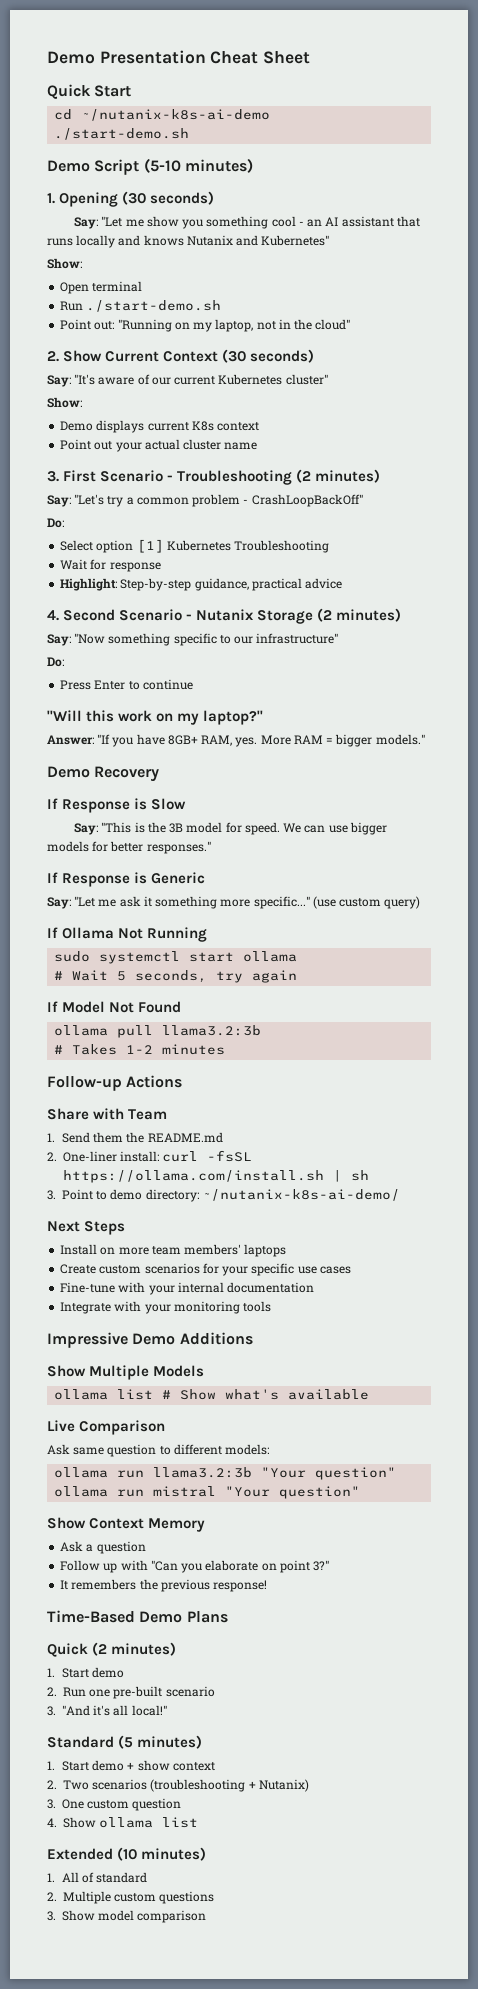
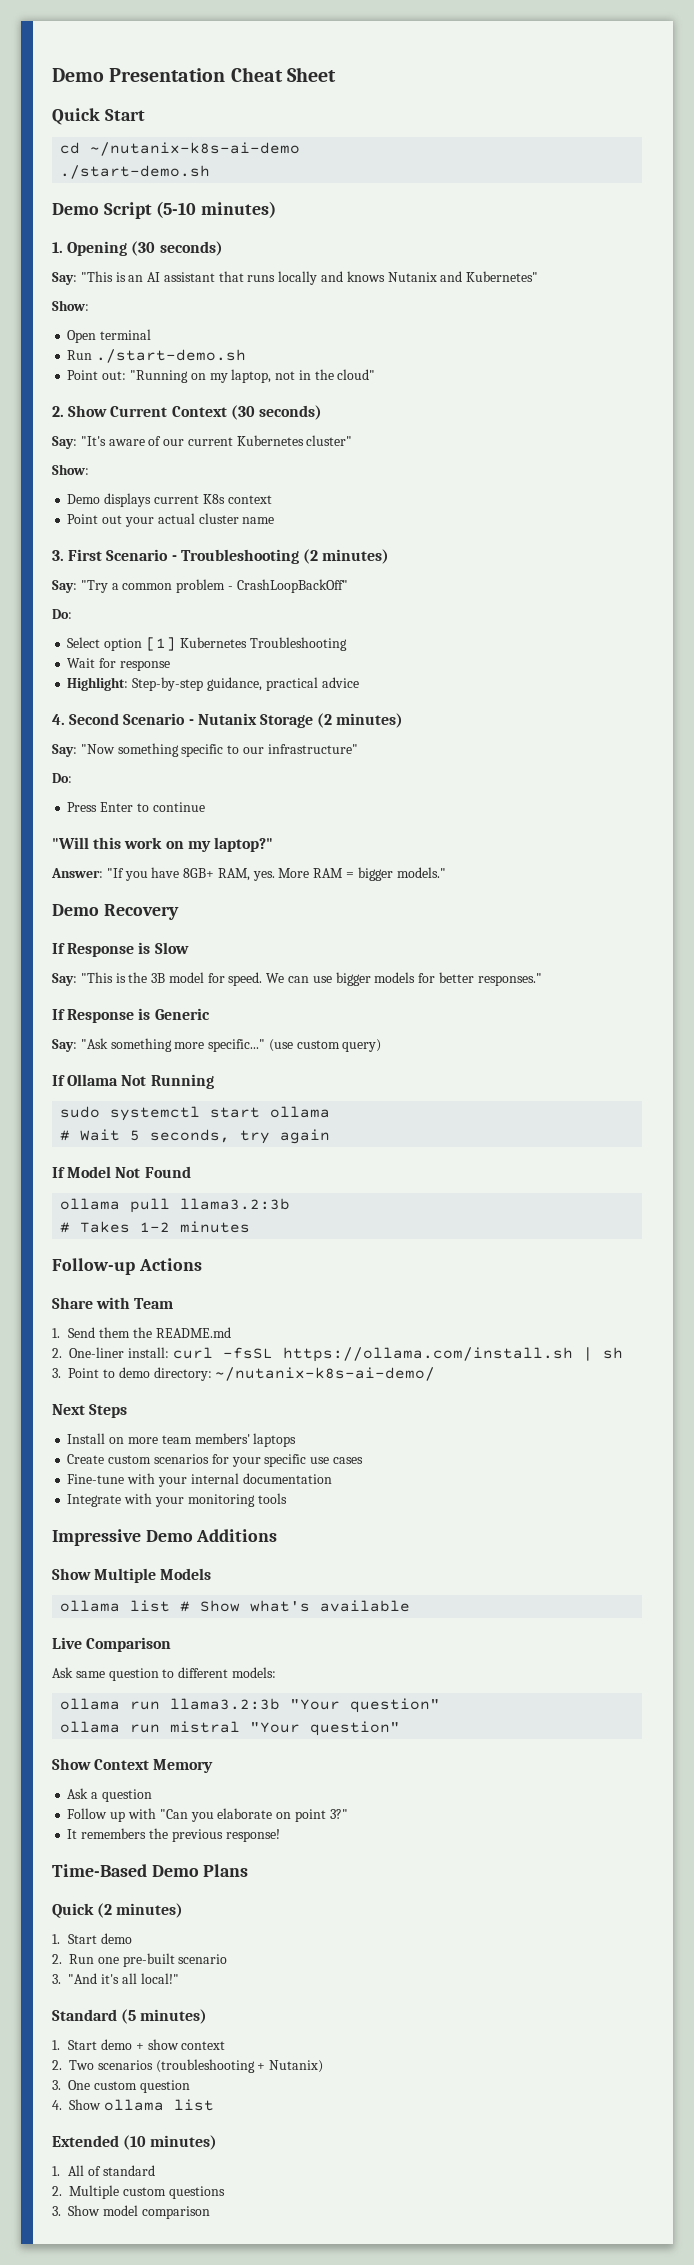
- Say: "Let me show you something cool - an AI assistant that runs locally and knows Nutanix and Kubernetes"
+ Say: "This is an AI assistant that runs locally and knows Nutanix and Kubernetes"
- Say: "Let's try a common problem - CrashLoopBackOff"
+ Say: "Try a common problem - CrashLoopBackOff"
- Say: "Let me ask it something more specific..."
+ Say: "Ask something more specific..."

